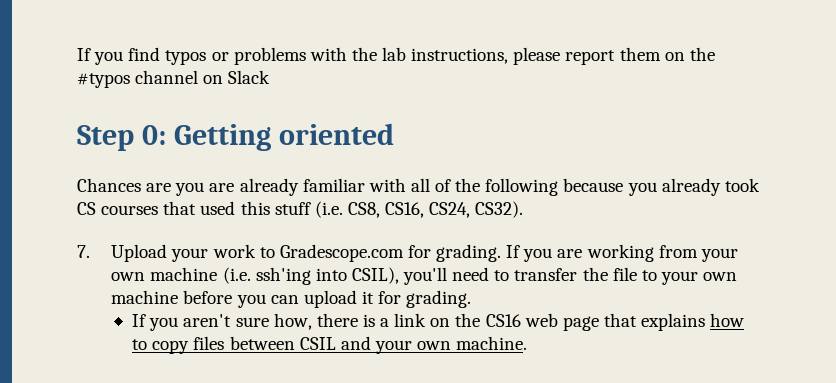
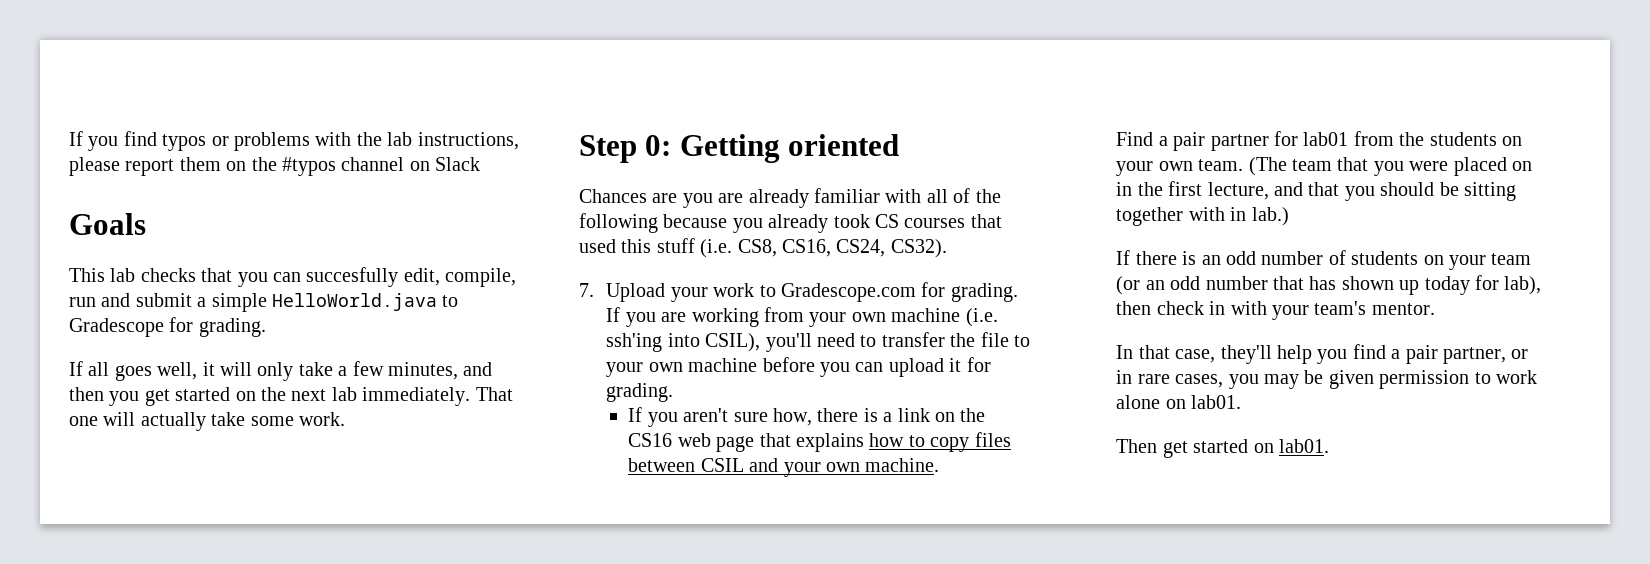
+ Goals
+ This lab checks that you can succesfully edit, compile, run and submit a simple HelloWorld.java to Gradescope for grading.
+ If all goes well, it will only take a few minutes, and then you get started on the next lab immediately. That one will actually take some work.
+ Find a pair partner for lab01 from the students on your own team. (The team that you were placed on in the first lecture, and that you should be sitting together with in lab.)
+ If there is an odd number of students on your team (or an odd number that has shown up today for lab), then check in with your team's mentor.
+ In that case, they'll help you find a pair partner, or in rare cases, you may be given permission to work alone on lab01.
+ Then get started on lab01.

